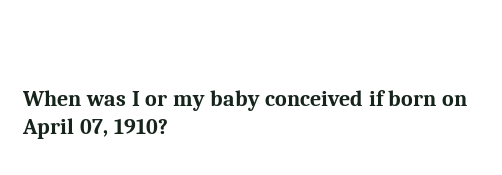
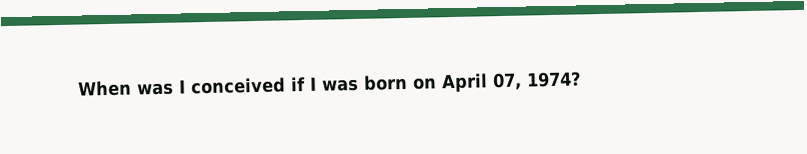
- When was I or my baby conceived if born on April 07, 1910?
+ When was I conceived if I was born on April 07, 1974?

